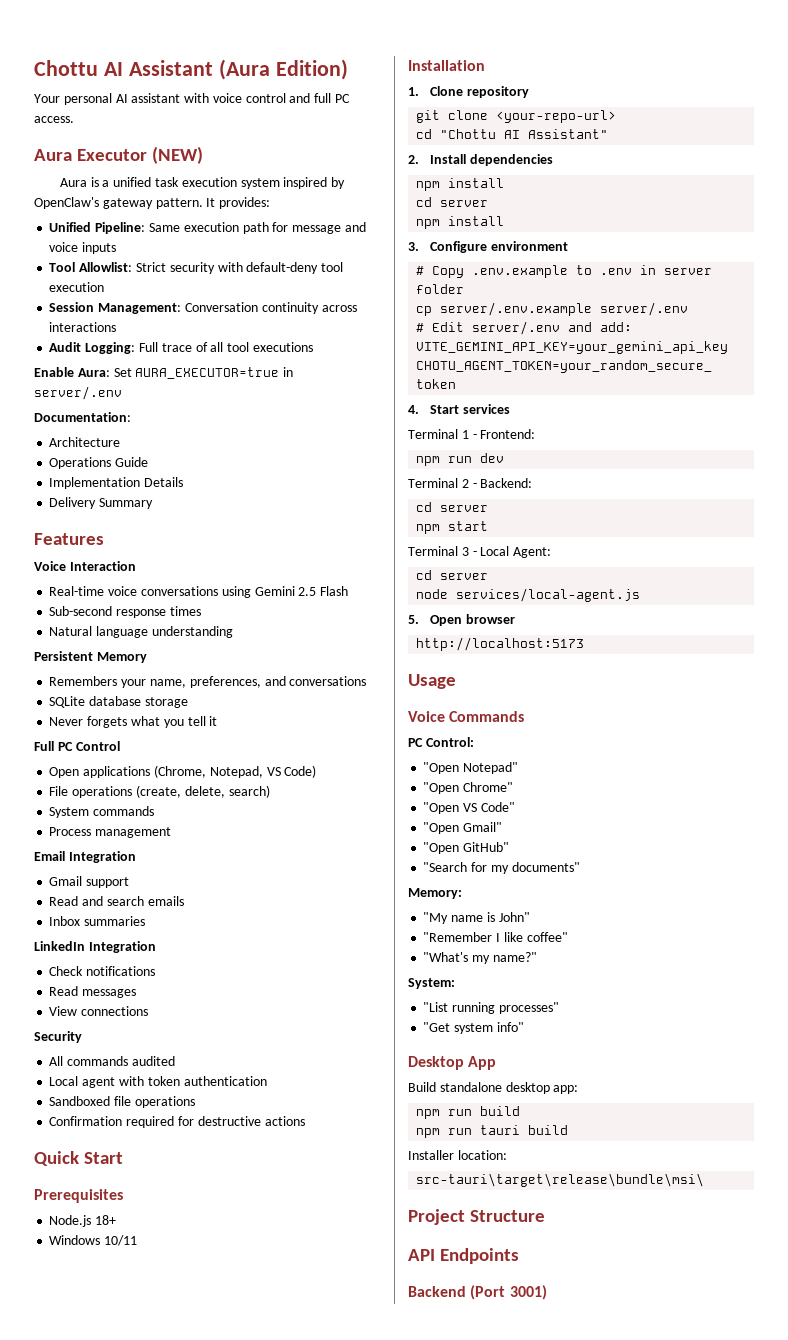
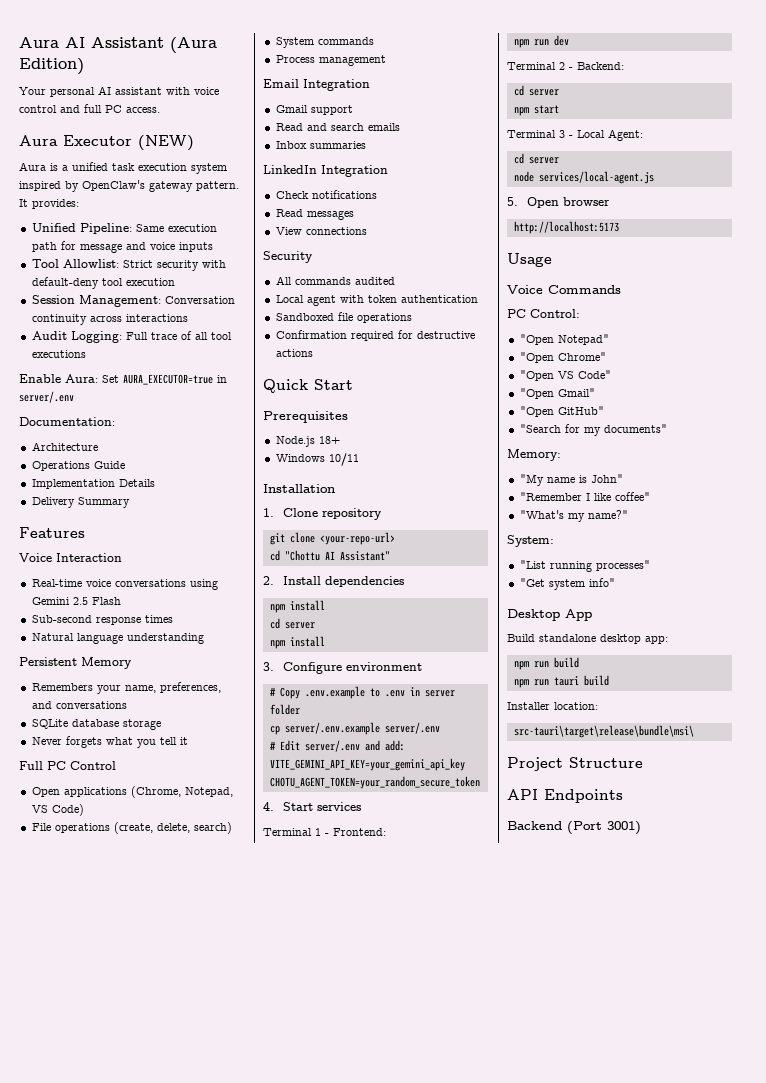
- Chottu AI Assistant (Aura Edition)
+ Aura AI Assistant (Aura Edition)

